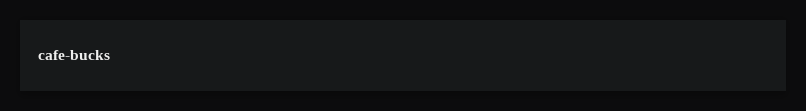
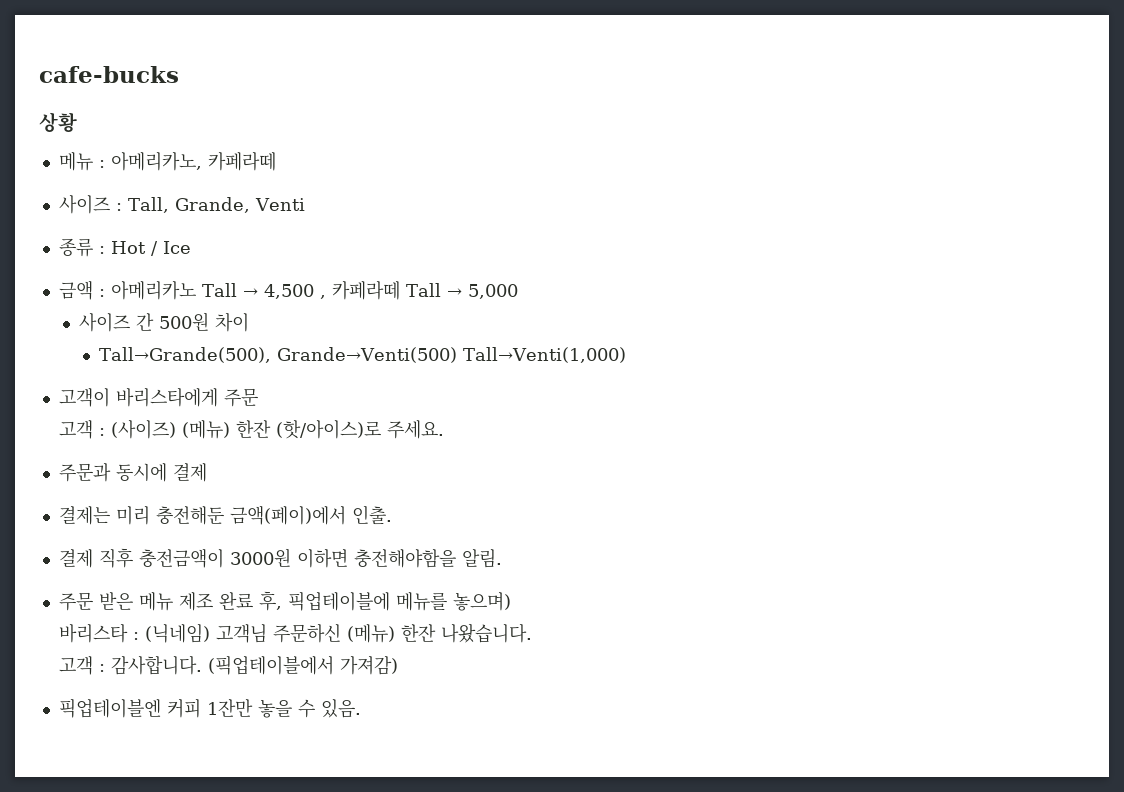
+ 상황
+ 메뉴 : 아메리카노, 카페라떼
+ 사이즈 : Tall, Grande, Venti
+ 종류 : Hot / Ice
+ 금액 : 아메리카노 Tall → 4,500 , 카페라떼 Tall → 5,000
+ 사이즈 간 500원 차이
+ Tall→Grande(500), Grande→Venti(500) Tall→Venti(1,000)
+ 고객이 바리스타에게 주문
+ 고객 : (사이즈) (메뉴) 한잔 (핫/아이스)로 주세요.
+ 주문과 동시에 결제
+ 결제는 미리 충전해둔 금액(페이)에서 인출.
+ 결제 직후 충전금액이 3000원 이하면 충전해야함을 알림.
+ 주문 받은 메뉴 제조 완료 후, 픽업테이블에 메뉴를 놓으며)
+ 바리스타 : (닉네임) 고객님 주문하신 (메뉴) 한잔 나왔습니다.
+ 고객 : 감사합니다. (픽업테이블에서 가져감)
+ 픽업테이블엔 커피 1잔만 놓을 수 있음.

